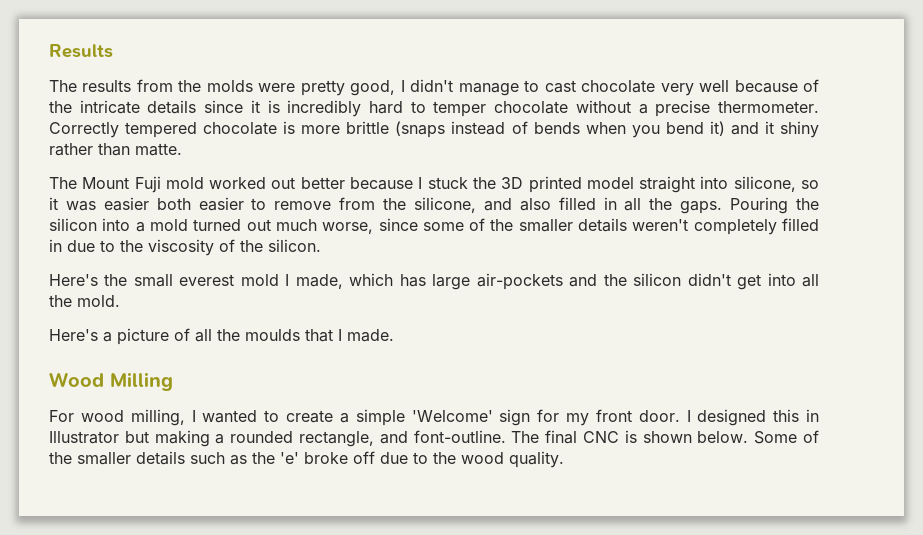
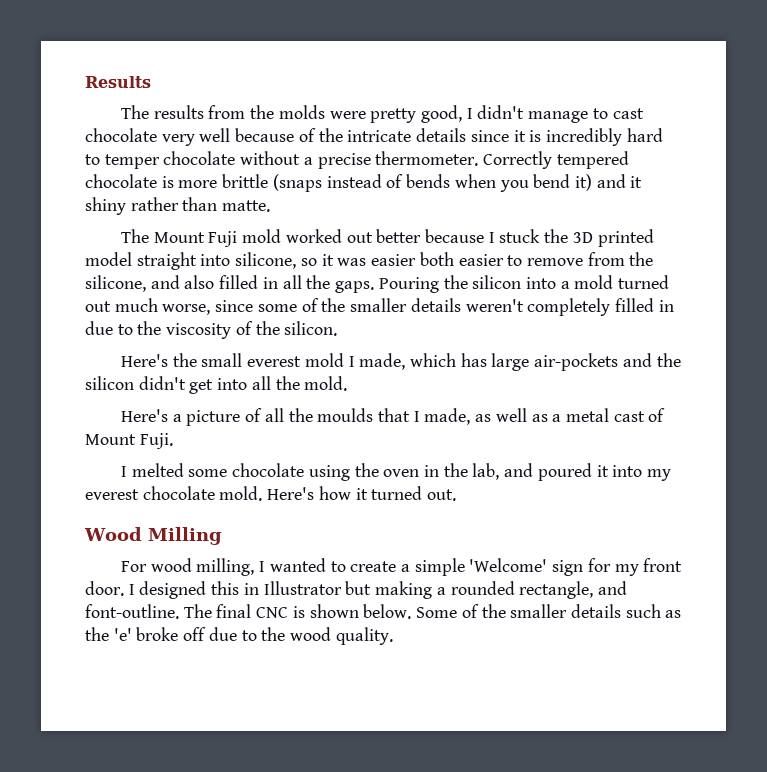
- Here's a picture of all the moulds that I made.
+ Here's a picture of all the moulds that I made, as well as a metal cast of Mount Fuji.
+ I melted some chocolate using the oven in the lab, and poured it into my everest chocolate mold. Here's how it turned out.

